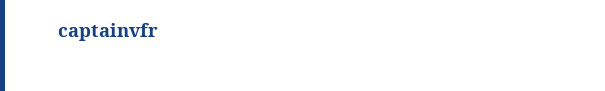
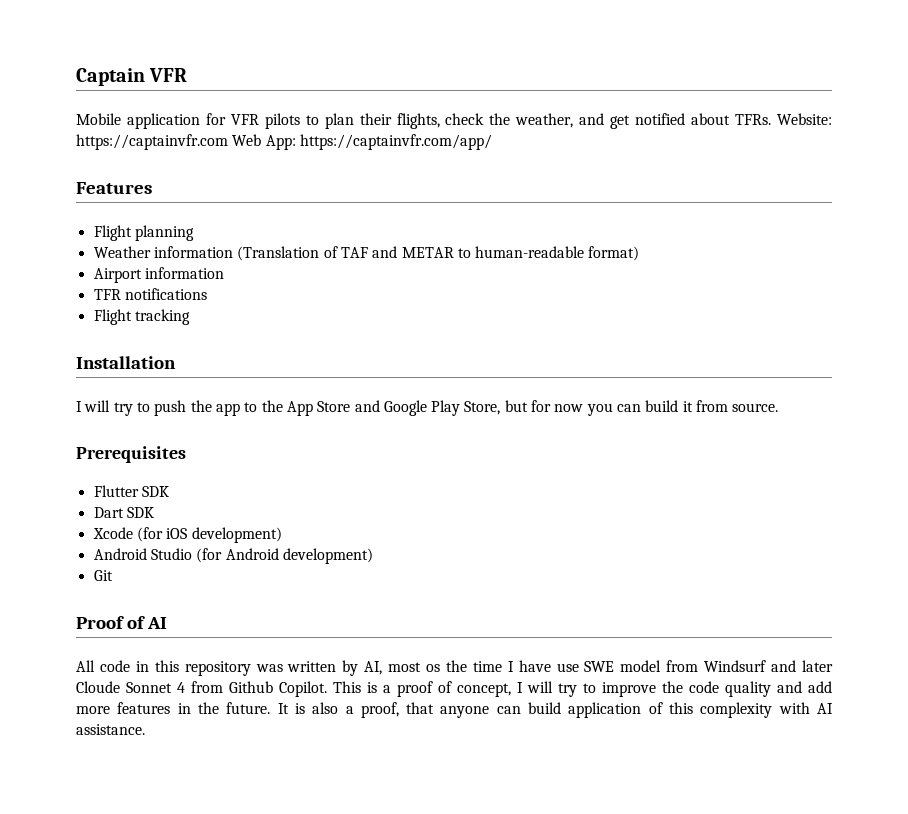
- captainvfr
+ Captain VFR
+ Mobile application for VFR pilots to plan their flights, check the weather, and get notified about TFRs. Website: https://captainvfr.com Web App: https://captainvfr.com/app/
+ Features
+ Flight planning
+ Weather information (Translation of TAF and METAR to human-readable format)
+ Airport information
+ TFR notifications
+ Flight tracking
+ Installation
+ I will try to push the app to the App Store and Google Play Store, but for now you can build it from source.
+ Prerequisites
+ Flutter SDK
+ Dart SDK
+ Xcode (for iOS development)
+ Android Studio (for Android development)
+ Git
+ Proof of AI
+ All code in this repository was written by AI, most os the time I have use SWE model from Windsurf and later Cloude Sonnet 4 from Github Copilot. This is a proof of concept, I will try to improve the code quality and add more features in the future. It is also a proof, that anyone can build application of this complexity with AI assistance.

